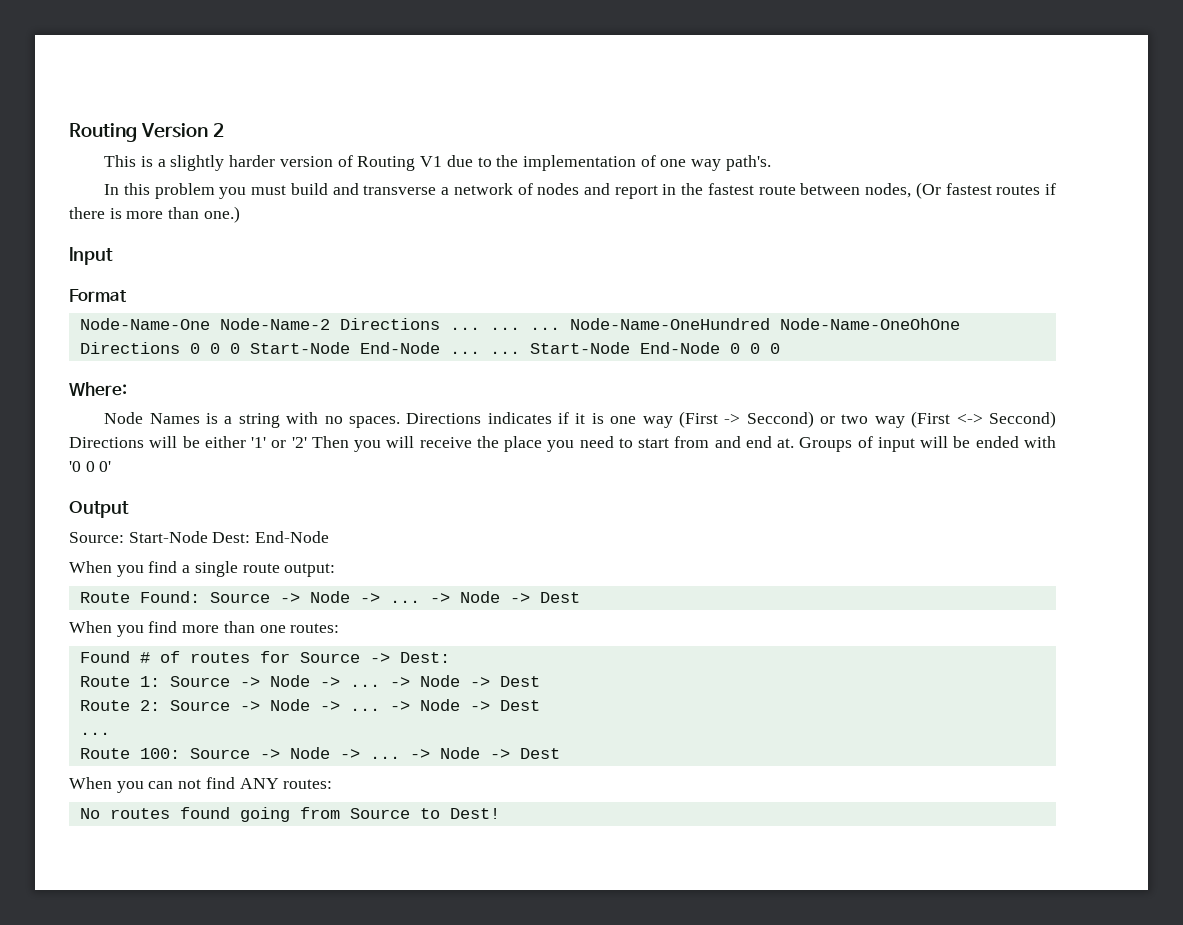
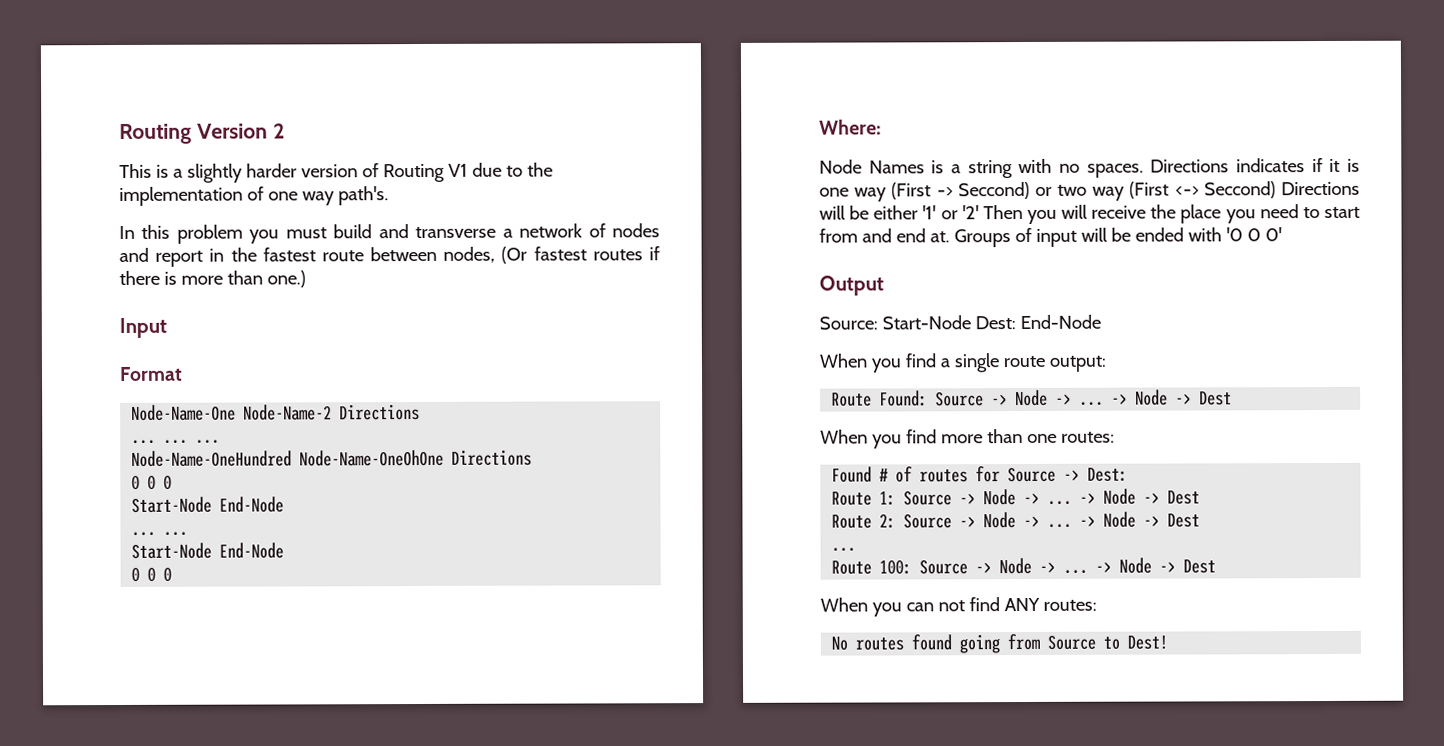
- Node-Name-One Node-Name-2 Directions ... ... ... Node-Name-OneHundred Node-Name-OneOhOne Directions 0 0 0 Start-Node End-Node ... ... Start-Node End-Node 0 0 0
+ Node-Name-One Node-Name-2 Directions
+ ... ... ...
+ Node-Name-OneHundred Node-Name-OneOhOne Directions
+ 0 0 0
+ Start-Node End-Node
+ ... ...
+ Start-Node End-Node
+ 0 0 0

